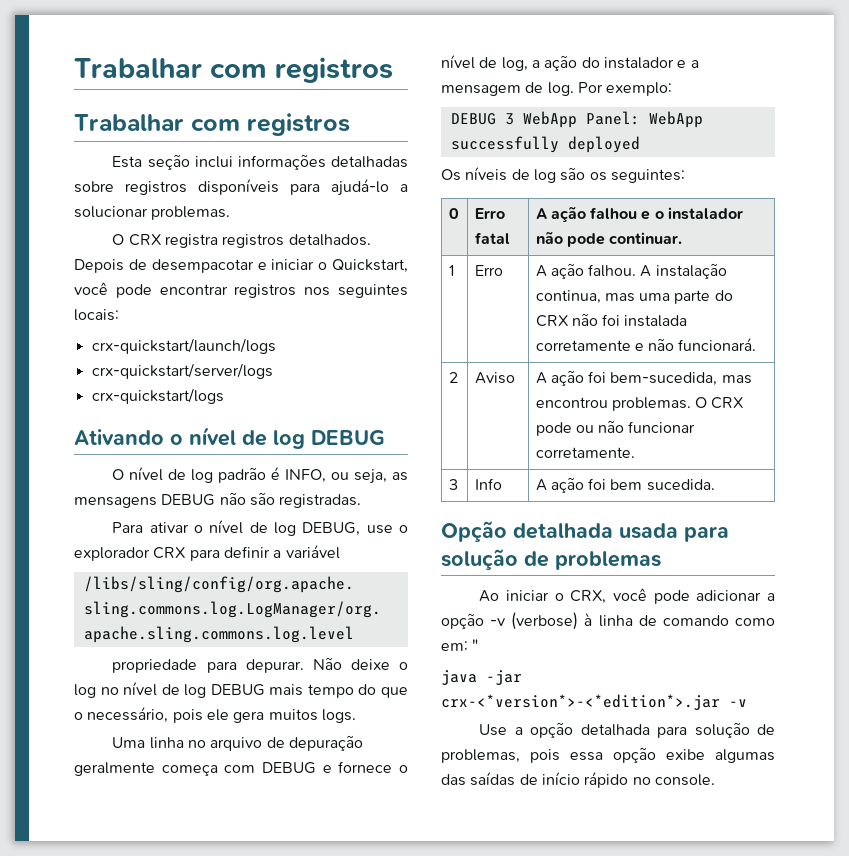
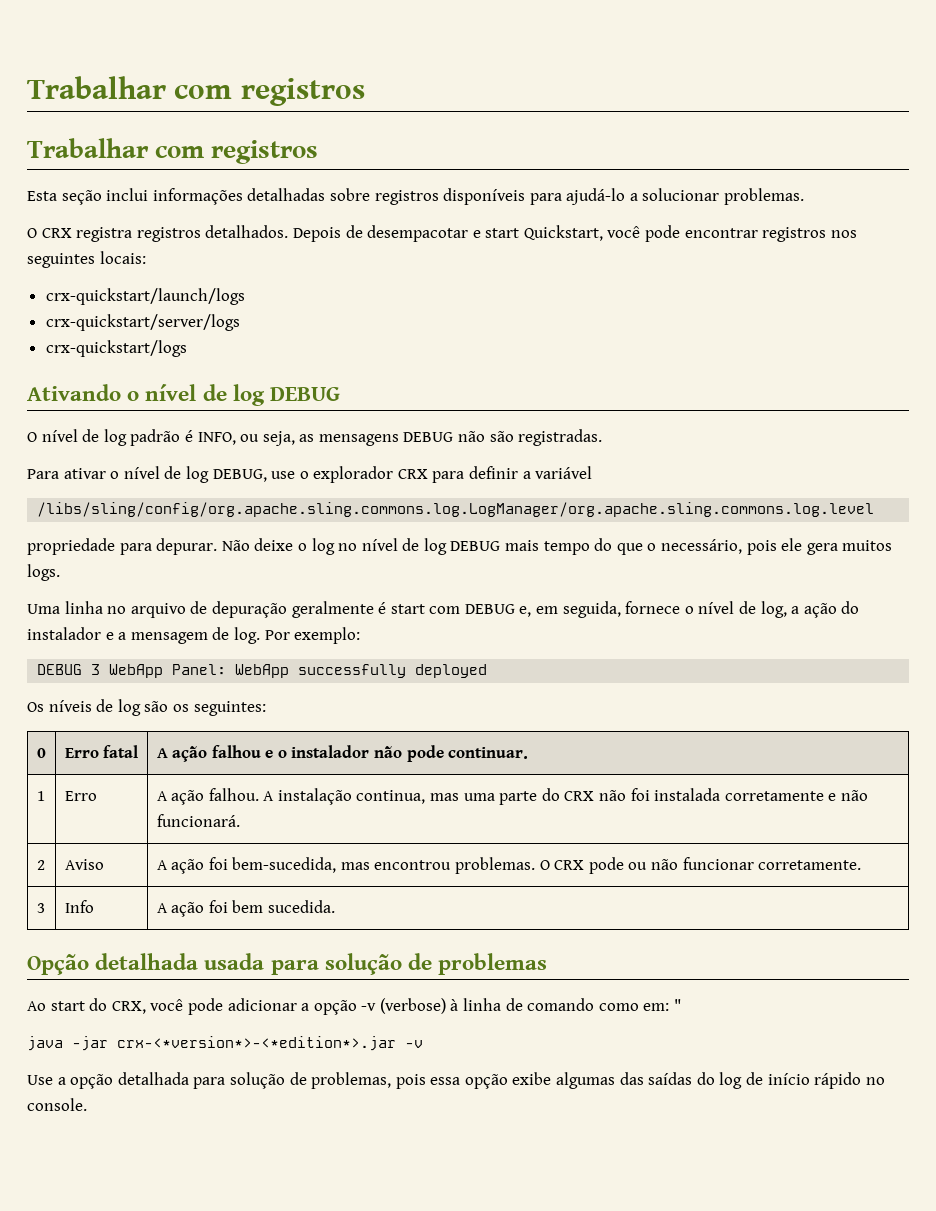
- Depois de desempacotar e iniciar o Quickstart, você pode encontrar registros nos seguintes locais:
+ Depois de desempacotar e start Quickstart, você pode encontrar registros nos seguintes locais:
- Uma linha no arquivo de depuração geralmente começa com DEBUG e fornece o nível de log, a ação do instalador e a mensagem de log.
+ Uma linha no arquivo de depuração geralmente é start com DEBUG e, em seguida, fornece o nível de log, a ação do instalador e a mensagem de log.
- Ao iniciar o CRX, você pode adicionar a opção -v (verbose) à linha de comando como em: "
+ Ao start do CRX, você pode adicionar a opção -v (verbose) à linha de comando como em: "
- Use a opção detalhada para solução de problemas, pois essa opção exibe algumas das saídas de início rápido no console.
+ Use a opção detalhada para solução de problemas, pois essa opção exibe algumas das saídas do log de início rápido no console.

